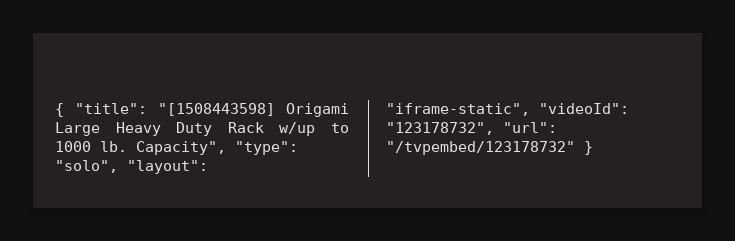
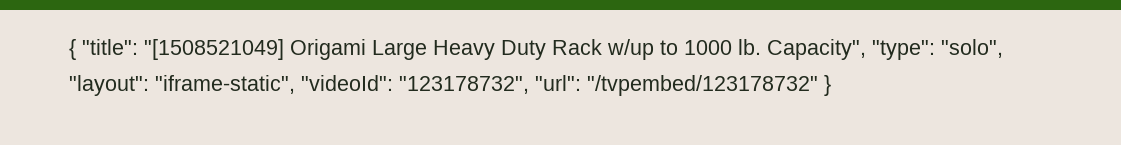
- { "title": "[1508443598] Origami Large Heavy Duty Rack w/up to 1000 lb.
+ { "title": "[1508521049] Origami Large Heavy Duty Rack w/up to 1000 lb.

